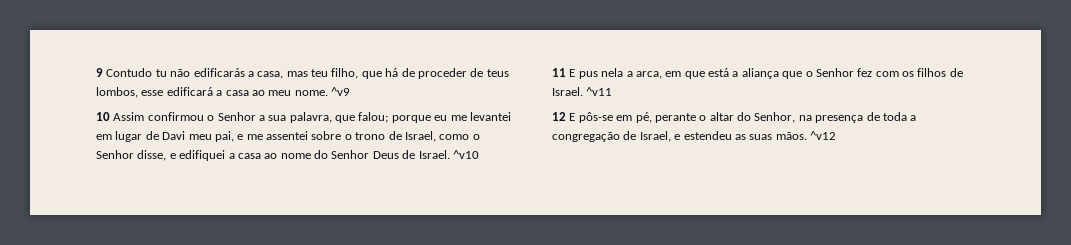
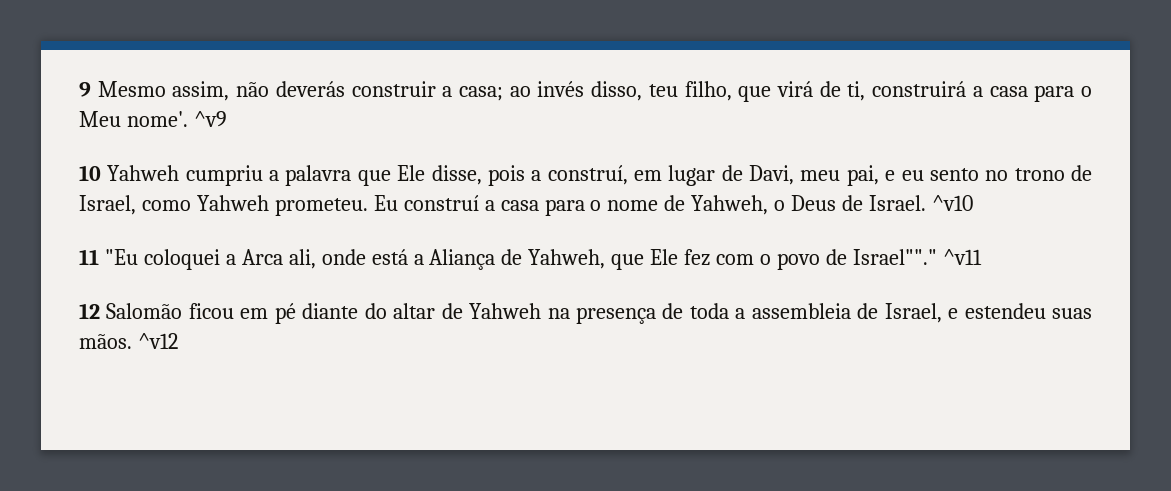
- 9 Contudo tu não edificarás a casa, mas teu filho, que há de proceder de teus lombos, esse edificará a casa ao meu nome. ^v9
- 10 Assim confirmou o Senhor a sua palavra, que falou; porque eu me levantei em lugar de Davi meu pai, e me assentei sobre o trono de Israel, como o Senhor disse, e edifiquei a casa ao nome do Senhor Deus de Israel.
+ 9 Mesmo assim, não deverás construir a casa; ao invés disso, teu filho, que virá de ti, construirá a casa para o Meu nome'. ^v9
+ 10 Yahweh cumpriu a palavra que Ele disse, pois a construí, em lugar de Davi, meu pai, e eu sento no trono de Israel, como Yahweh prometeu. Eu construí a casa para o nome de Yahweh, o Deus de Israel.
- 11 E pus nela a arca, em que está a aliança que o Senhor fez com os filhos de Israel. ^v11
- 12 E pôs-se em pé, perante o altar do Senhor, na presença de toda a congregação de Israel, e estendeu as suas mãos.
+ 11 "Eu coloquei a Arca ali, onde está a Aliança de Yahweh, que Ele fez com o povo de Israel""." ^v11
+ 12 Salomão ficou em pé diante do altar de Yahweh na presença de toda a assembleia de Israel, e estendeu suas mãos.

